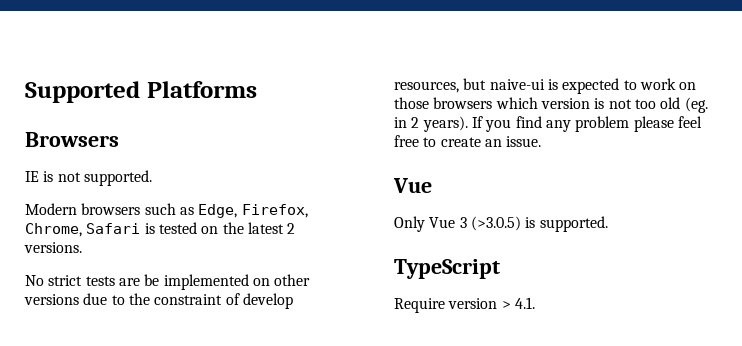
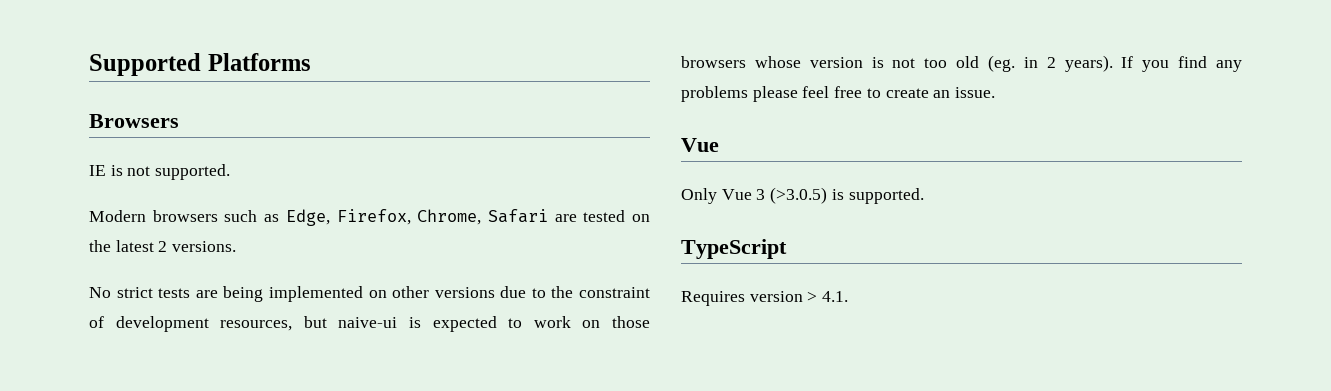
- Modern browsers such as Edge, Firefox, Chrome, Safari is tested on the latest 2 versions.
+ Modern browsers such as Edge, Firefox, Chrome, Safari are tested on the latest 2 versions.
- No strict tests are be implemented on other versions due to the constraint of develop resources, but naive-ui is expected to work on those browsers which version is not too old (eg. in 2 years).
+ No strict tests are being implemented on other versions due to the constraint of development resources, but naive-ui is expected to work on those browsers whose version is not too old (eg. in 2 years).
- If you find any problem please feel free to create an issue.
+ If you find any problems please feel free to create an issue.
- Require version > 4.1.
+ Requires version > 4.1.

